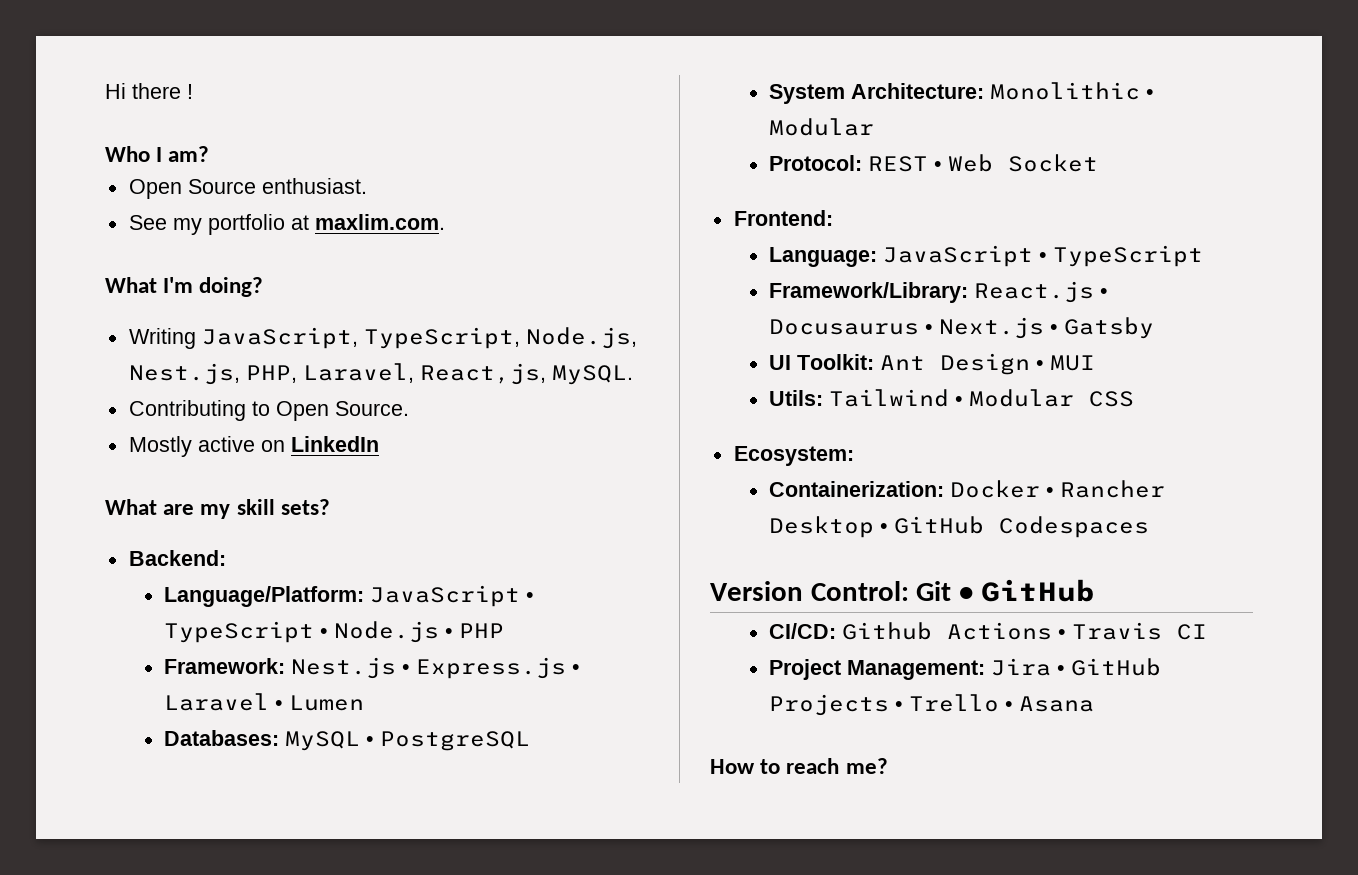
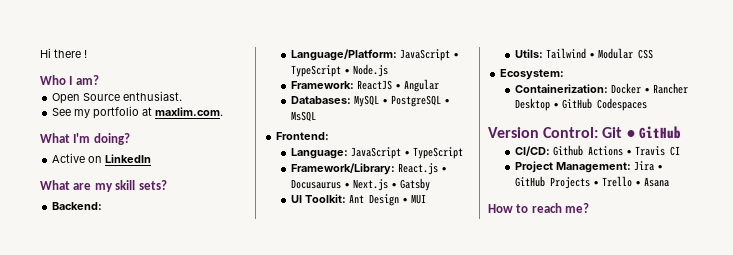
- Writing JavaScript, TypeScript, Node.js, Nest.js, PHP, Laravel, React,js, MySQL.
- Contributing to Open Source.
- Mostly active on LinkedIn
+ Active on LinkedIn
- Language/Platform: JavaScript • TypeScript • Node.js • PHP
+ Language/Platform: JavaScript • TypeScript • Node.js
- Framework: Nest.js • Express.js • Laravel • Lumen
- Databases: MySQL • PostgreSQL
- System Architecture: Monolithic • Modular
- Protocol: REST • Web Socket
+ Framework: ReactJS • Angular
+ Databases: MySQL • PostgreSQL • MsSQL

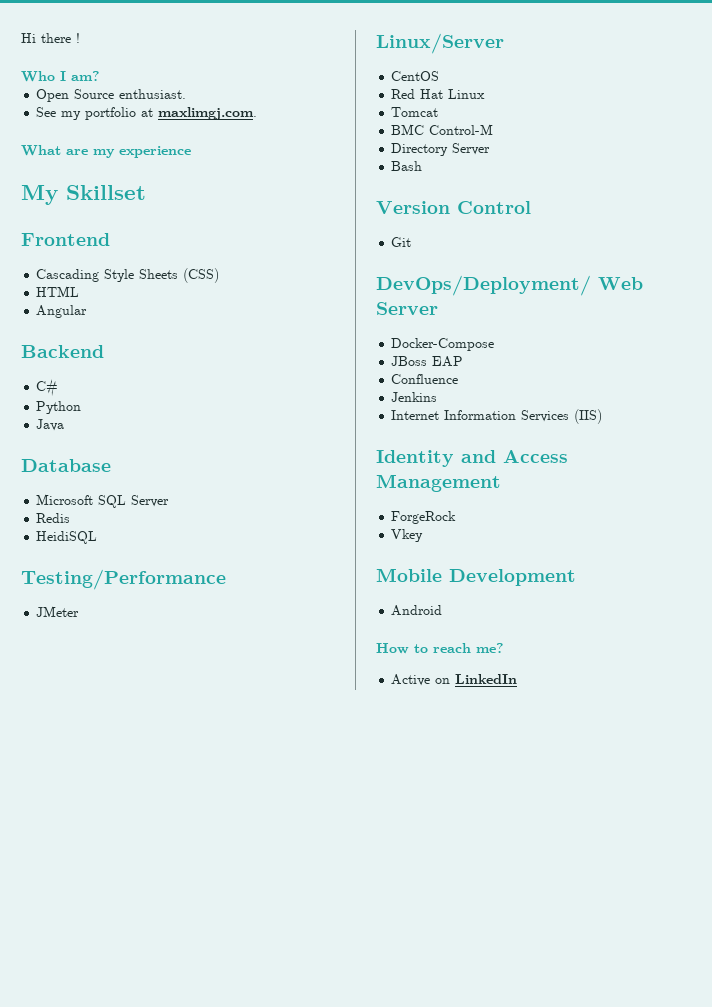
- See my portfolio at maxlim.com.
- What I'm doing?
- Active on LinkedIn
- What are my skill sets?
- Backend:
- Language/Platform: JavaScript • TypeScript • Node.js
- Framework: ReactJS • Angular
- Databases: MySQL • PostgreSQL • MsSQL
- Frontend:
- Language: JavaScript • TypeScript
- Framework/Library: React.js • Docusaurus • Next.js • Gatsby
- UI Toolkit: Ant Design • MUI
- Utils: Tailwind • Modular CSS
- Ecosystem:
- Containerization: Docker • Rancher Desktop • GitHub Codespaces
+ See my portfolio at maxlimgj.com.
+ What are my experience
+ My Skillset
+ Frontend
+ Cascading Style Sheets (CSS)
+ HTML
+ Angular
+ Backend
+ C#
+ Python
+ Java
+ Database
+ Microsoft SQL Server
+ Redis
+ HeidiSQL
+ Testing/Performance
+ JMeter
+ Linux/Server
+ CentOS
+ Red Hat Linux
+ Tomcat
+ BMC Control-M
+ Directory Server
+ Bash
- Version Control: Git • GitHub
- CI/CD: Github Actions • Travis CI
- Project Management: Jira • GitHub Projects • Trello • Asana
+ Version Control
+ Git
+ DevOps/Deployment/ Web Server
+ Docker-Compose
+ JBoss EAP
+ Confluence
+ Jenkins
+ Internet Information Services (IIS)
+ Identity and Access Management
+ ForgeRock
+ Vkey
+ Mobile Development
+ Android
+ Active on LinkedIn

